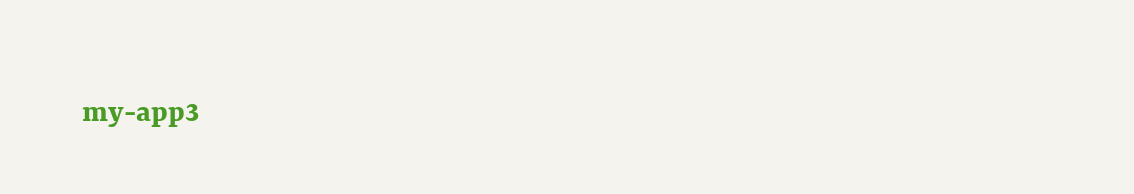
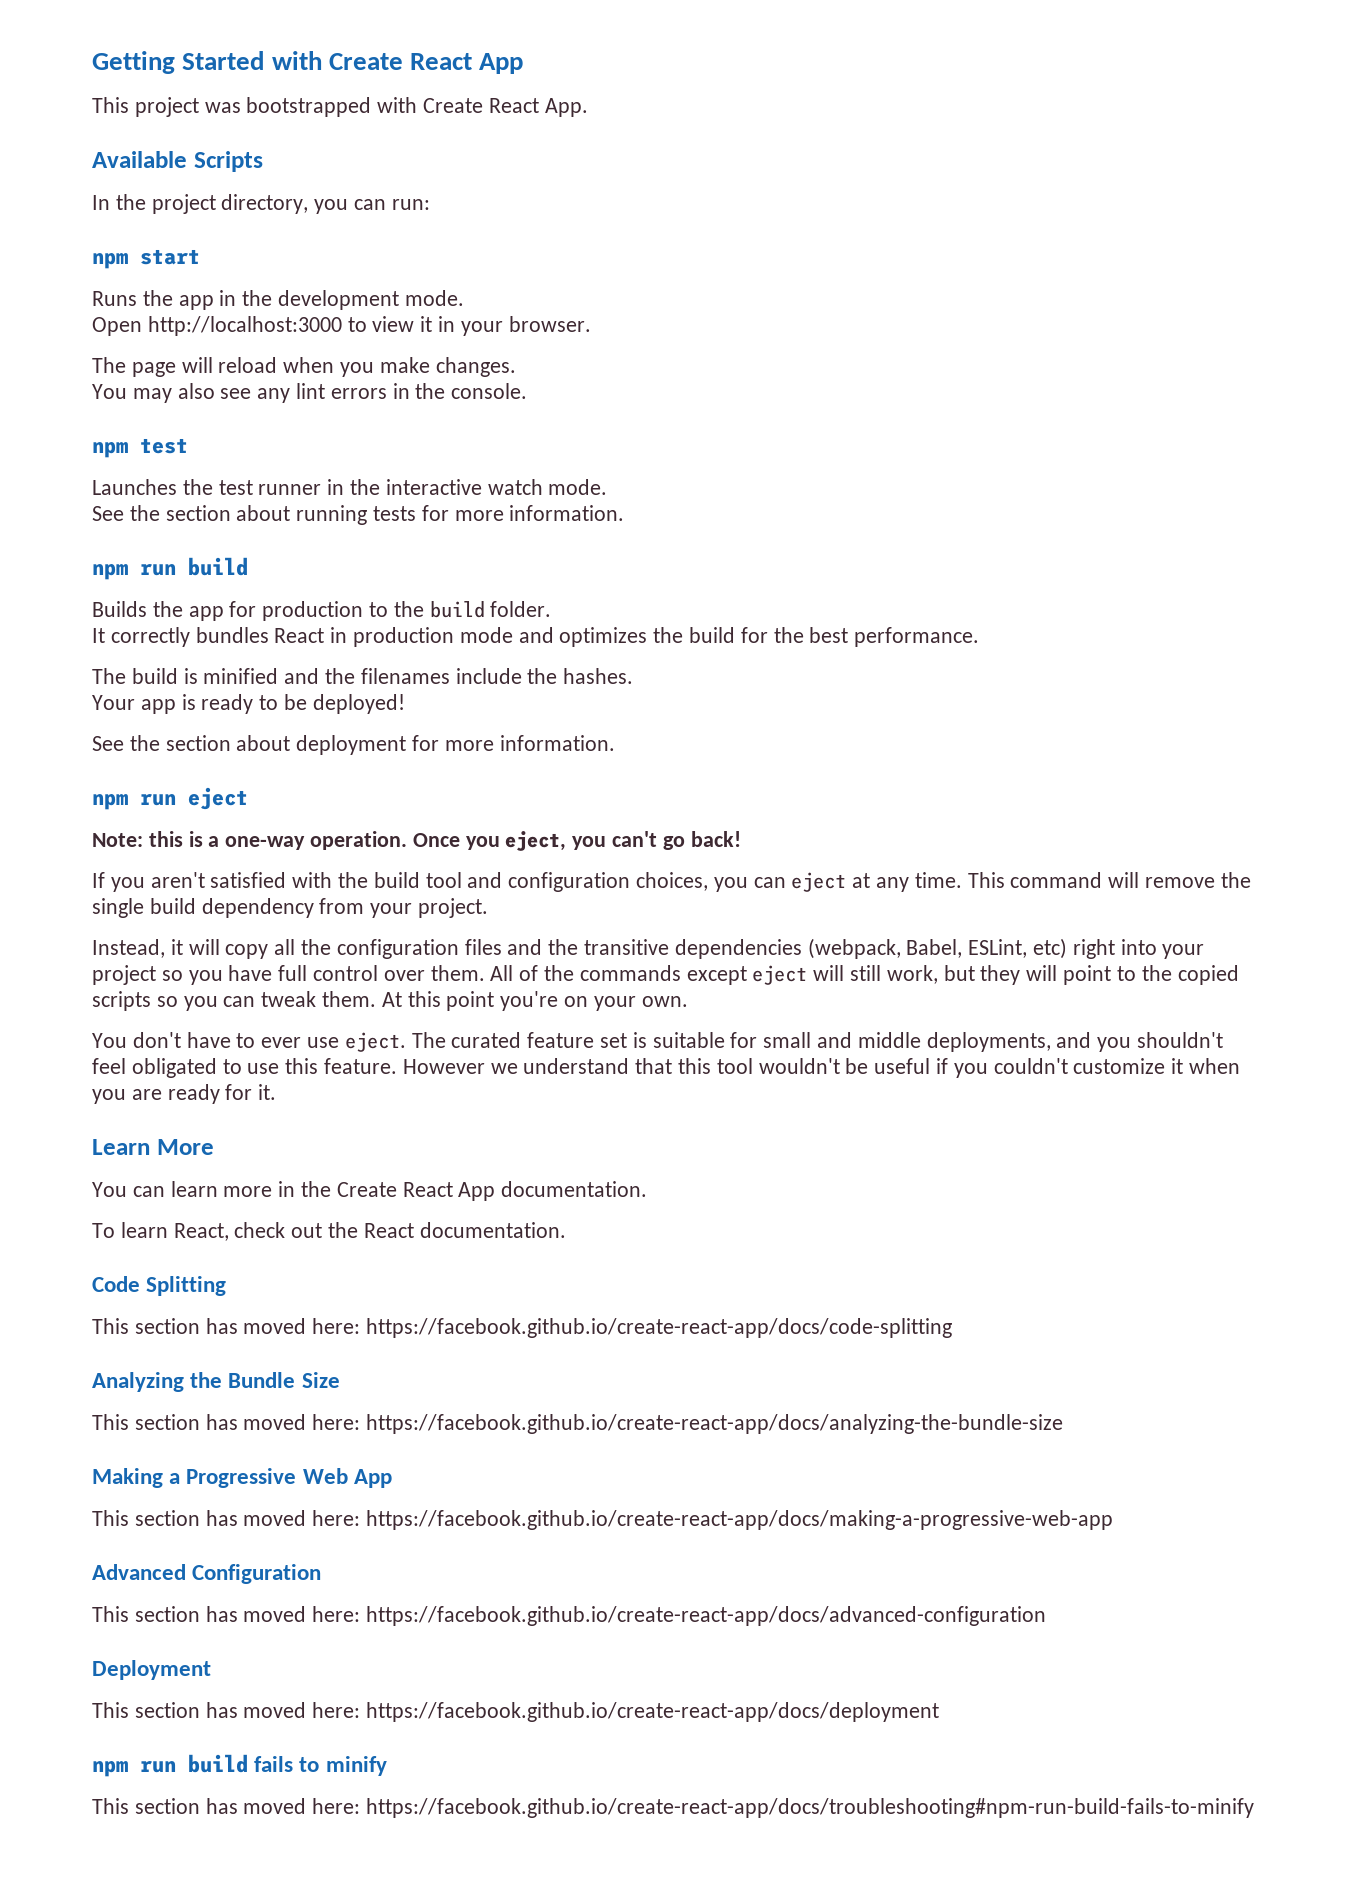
- my-app3
+ Getting Started with Create React App
+ This project was bootstrapped with Create React App.
+ Available Scripts
+ In the project directory, you can run:
+ npm start
+ Runs the app in the development mode.
+ Open http://localhost:3000 to view it in your browser.
+ The page will reload when you make changes.
+ You may also see any lint errors in the console.
+ npm test
+ Launches the test runner in the interactive watch mode.
+ See the section about running tests for more information.
+ npm run build
+ Builds the app for production to the build folder.
+ It correctly bundles React in production mode and optimizes the build for the best performance.
+ The build is minified and the filenames include the hashes.
+ Your app is ready to be deployed!
+ See the section about deployment for more information.
+ npm run eject
+ Note: this is a one-way operation. Once you eject, you can't go back!
+ If you aren't satisfied with the build tool and configuration choices, you can eject at any time. This command will remove the single build dependency from your project.
+ Instead, it will copy all the configuration files and the transitive dependencies (webpack, Babel, ESLint, etc) right into your project so you have full control over them. All of the commands except eject will still work, but they will point to the copied scripts so you can tweak them. At this point you're on your own.
+ You don't have to ever use eject. The curated feature set is suitable for small and middle deployments, and you shouldn't feel obligated to use this feature. However we understand that this tool wouldn't be useful if you couldn't customize it when you are ready for it.
+ Learn More
+ You can learn more in the Create React App documentation.
+ To learn React, check out the React documentation.
+ Code Splitting
+ This section has moved here: https://facebook.github.io/create-react-app/docs/code-splitting
+ Analyzing the Bundle Size
+ This section has moved here: https://facebook.github.io/create-react-app/docs/analyzing-the-bundle-size
+ Making a Progressive Web App
+ This section has moved here: https://facebook.github.io/create-react-app/docs/making-a-progressive-web-app
+ Advanced Configuration
+ This section has moved here: https://facebook.github.io/create-react-app/docs/advanced-configuration
+ Deployment
+ This section has moved here: https://facebook.github.io/create-react-app/docs/deployment
+ npm run build fails to minify
+ This section has moved here: https://facebook.github.io/create-react-app/docs/troubleshooting#npm-run-build-fails-to-minify

